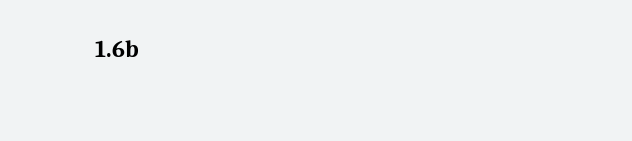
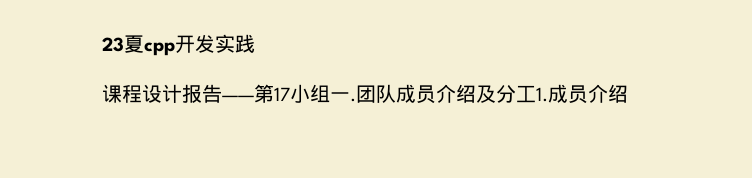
- 1.6b
+ 23夏cpp开发实践
+ 课程设计报告——第17小组一.团队成员介绍及分工1.成员介绍

